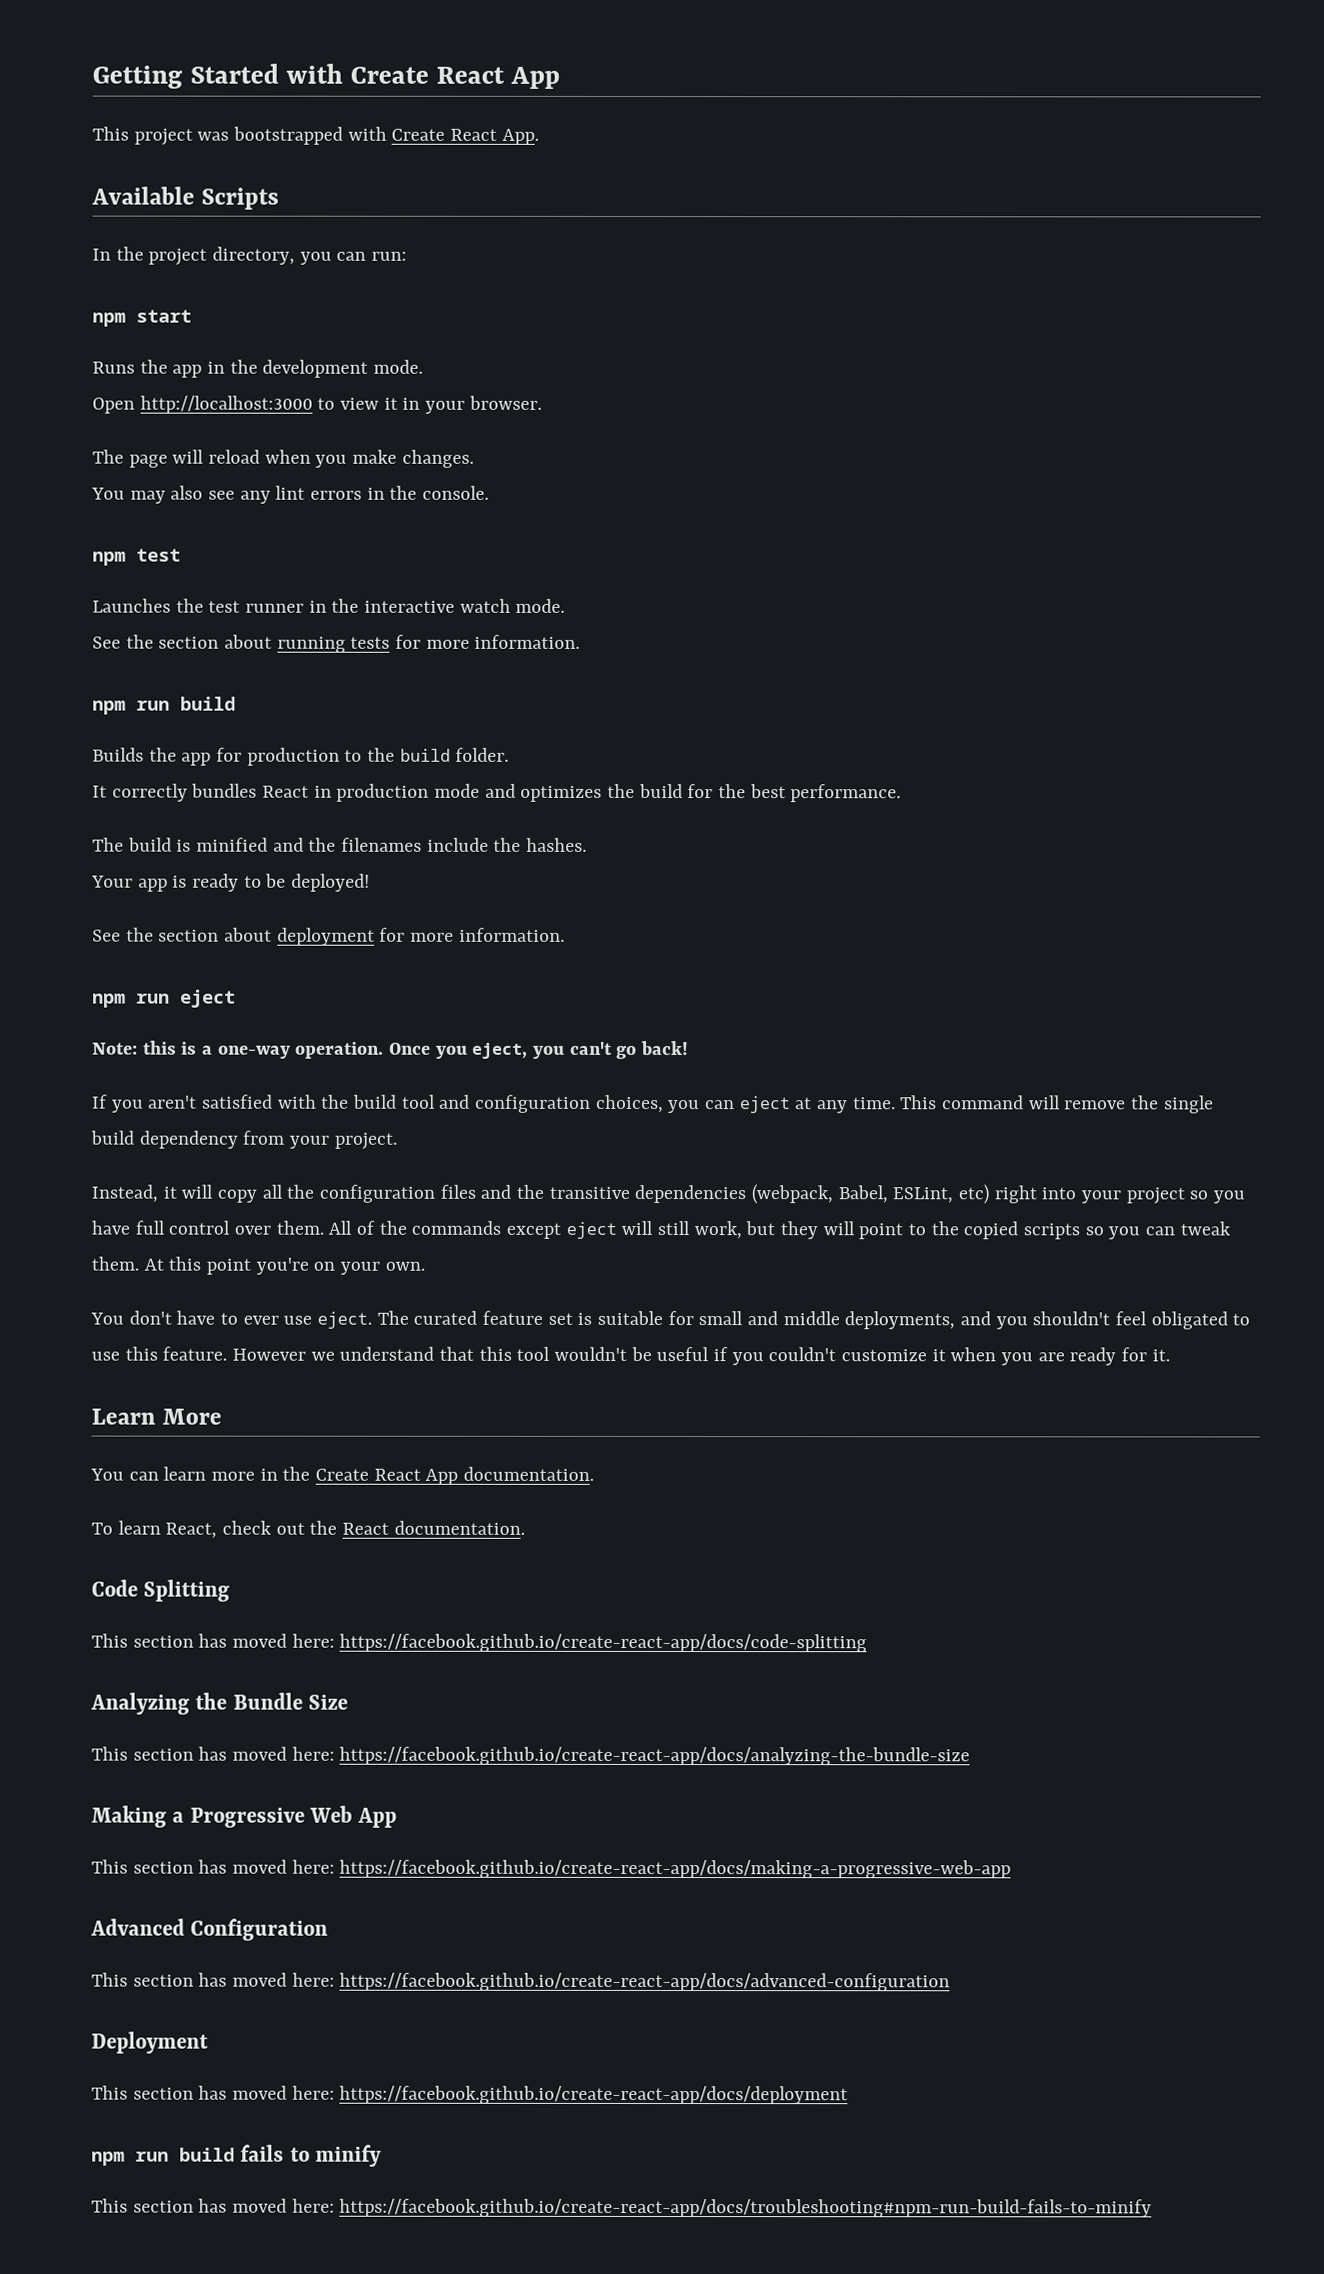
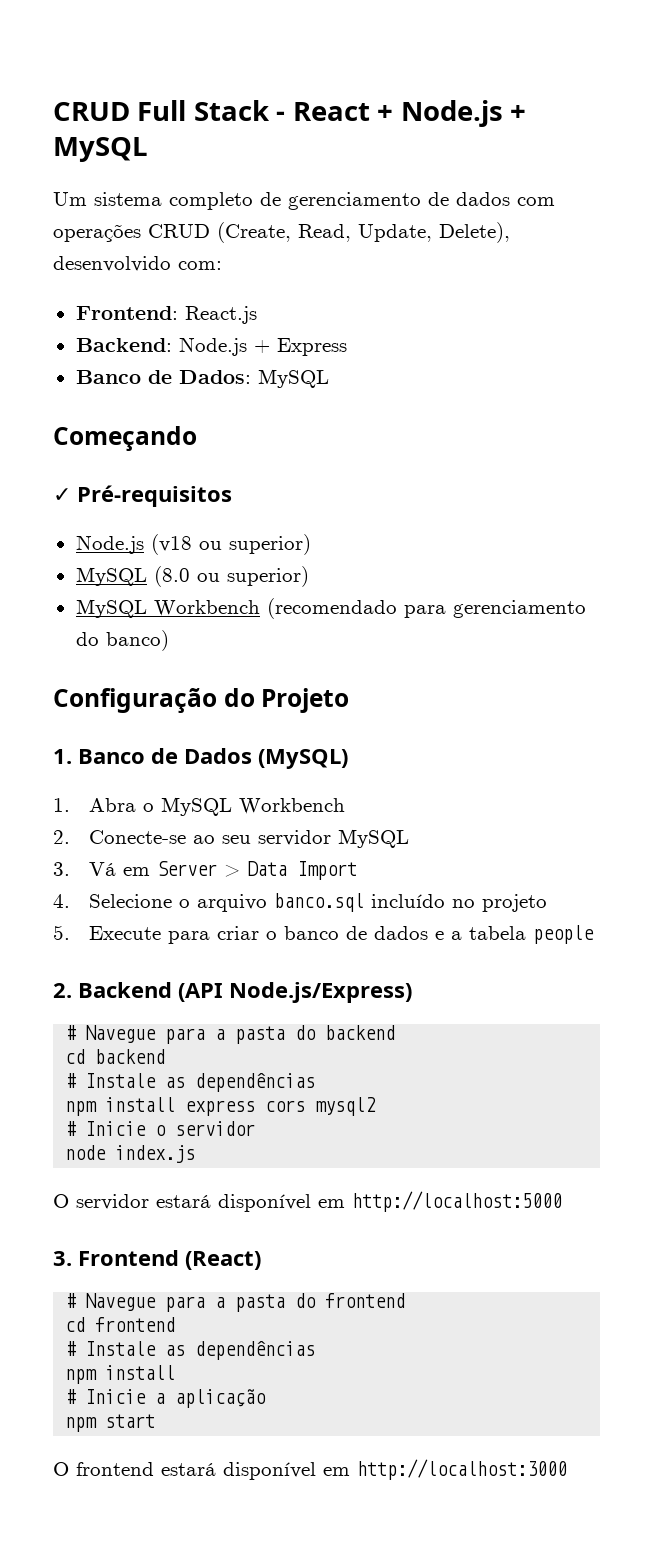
- Getting Started with Create React App
- This project was bootstrapped with Create React App.
- Available Scripts
- In the project directory, you can run:
+ CRUD Full Stack - React + Node.js + MySQL
+ Um sistema completo de gerenciamento de dados com operações CRUD (Create, Read, Update, Delete), desenvolvido com:
+ Frontend: React.js
+ Backend: Node.js + Express
+ Banco de Dados: MySQL
+ Começando
+ ✓ Pré-requisitos
+ Node.js (v18 ou superior)
+ MySQL (8.0 ou superior)
+ MySQL Workbench (recomendado para gerenciamento do banco)
+ Configuração do Projeto
+ 1. Banco de Dados (MySQL)
+ 1. Abra o MySQL Workbench
+ 2. Conecte-se ao seu servidor MySQL
+ 3. Vá em Server > Data Import
+ 4. Selecione o arquivo banco.sql incluído no projeto
+ 5. Execute para criar o banco de dados e a tabela people
+ 2. Backend (API Node.js/Express)
+ # Navegue para a pasta do backend
+ cd backend
+ # Instale as dependências
+ npm install express cors mysql2
+ # Inicie o servidor
+ node index.js
+ O servidor estará disponível em http://localhost:5000
+ 3. Frontend (React)
+ # Navegue para a pasta do frontend
+ cd frontend
+ # Instale as dependências
+ npm install
+ # Inicie a aplicação
  npm start
- Runs the app in the development mode.
- Open http://localhost:3000 to view it in your browser.
- The page will reload when you make changes.
- You may also see any lint errors in the console.
- npm test
- Launches the test runner in the interactive watch mode.
- See the section about running tests for more information.
- npm run build
- Builds the app for production to the build folder.
- It correctly bundles React in production mode and optimizes the build for the best performance.
- The build is minified and the filenames include the hashes.
- Your app is ready to be deployed!
- See the section about deployment for more information.
- npm run eject
- Note: this is a one-way operation. Once you eject, you can't go back!
- If you aren't satisfied with the build tool and configuration choices, you can eject at any time. This command will remove the single build dependency from your project.
- Instead, it will copy all the configuration files and the transitive dependencies (webpack, Babel, ESLint, etc) right into your project so you have full control over them. All of the commands except eject will still work, but they will point to the copied scripts so you can tweak them. At this point you're on your own.
- You don't have to ever use eject. The curated feature set is suitable for small and middle deployments, and you shouldn't feel obligated to use this feature. However we understand that this tool wouldn't be useful if you couldn't customize it when you are ready for it.
- Learn More
- You can learn more in the Create React App documentation.
- To learn React, check out the React documentation.
- Code Splitting
- This section has moved here: https://facebook.github.io/create-react-app/docs/code-splitting
- Analyzing the Bundle Size
- This section has moved here: https://facebook.github.io/create-react-app/docs/analyzing-the-bundle-size
- Making a Progressive Web App
- This section has moved here: https://facebook.github.io/create-react-app/docs/making-a-progressive-web-app
- Advanced Configuration
- This section has moved here: https://facebook.github.io/create-react-app/docs/advanced-configuration
- Deployment
- This section has moved here: https://facebook.github.io/create-react-app/docs/deployment
- npm run build fails to minify
- This section has moved here: https://facebook.github.io/create-react-app/docs/troubleshooting#npm-run-build-fails-to-minify
+ O frontend estará disponível em http://localhost:3000

